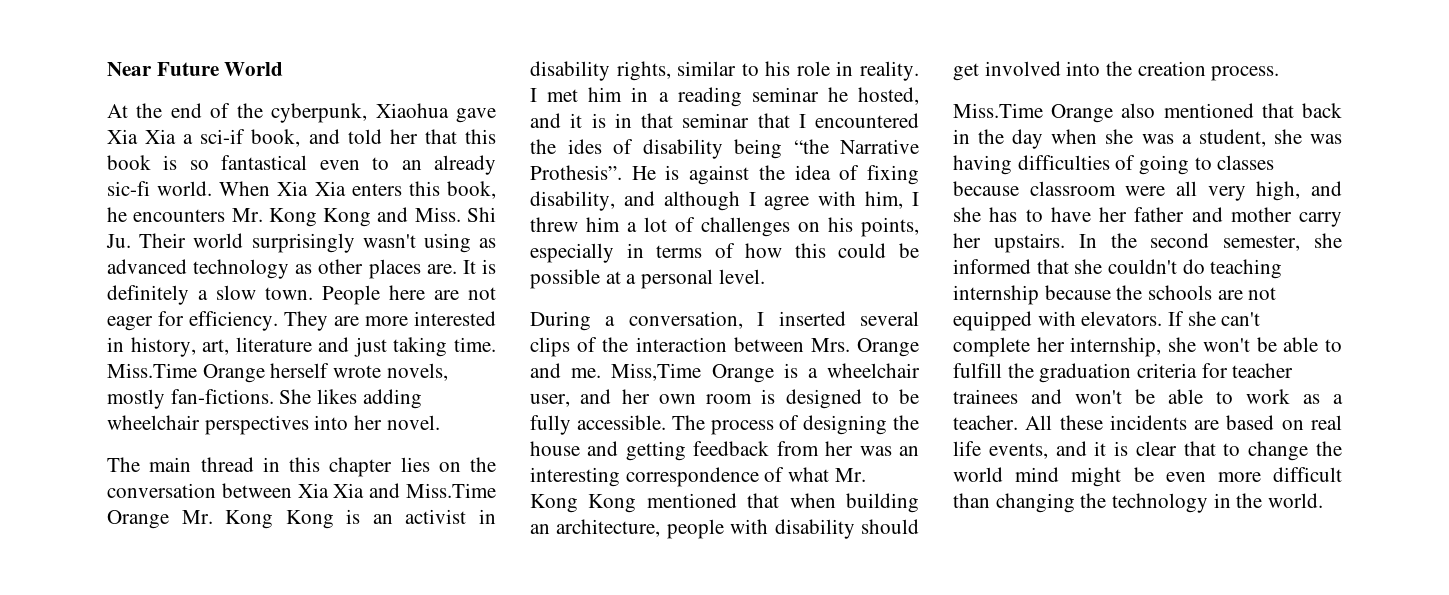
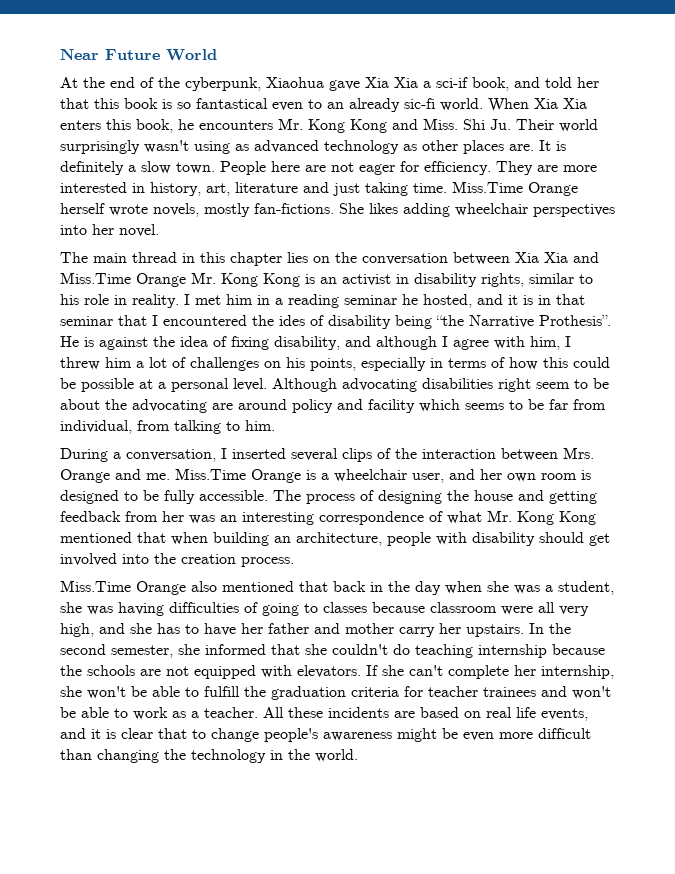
+ Although advocating disabilities right seem to be about the advocating are around policy and facility which seems to be far from individual, from talking to him.
- Miss,Time Orange is a wheelchair user, and her own room is designed to be fully accessible.
+ Miss.Time Orange is a wheelchair user, and her own room is designed to be fully accessible.
- All these incidents are based on real life events, and it is clear that to change the world mind might be even more difficult than changing the technology in the world.
+ All these incidents are based on real life events, and it is clear that to change people's awareness might be even more difficult than changing the technology in the world.

